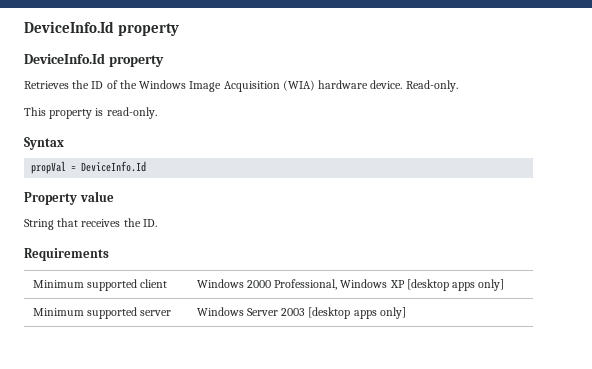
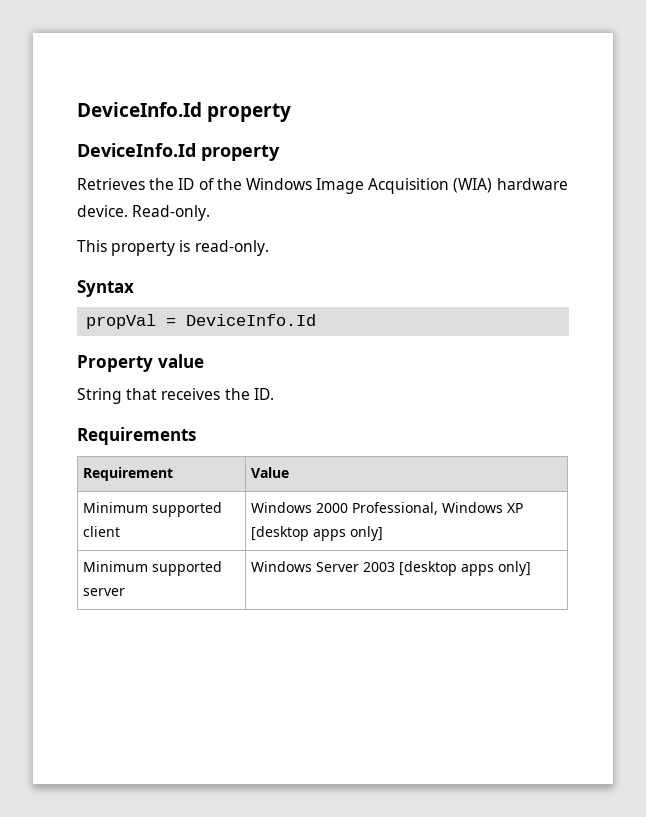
+ Requirement | Value

